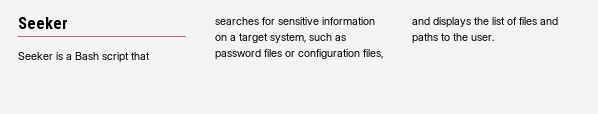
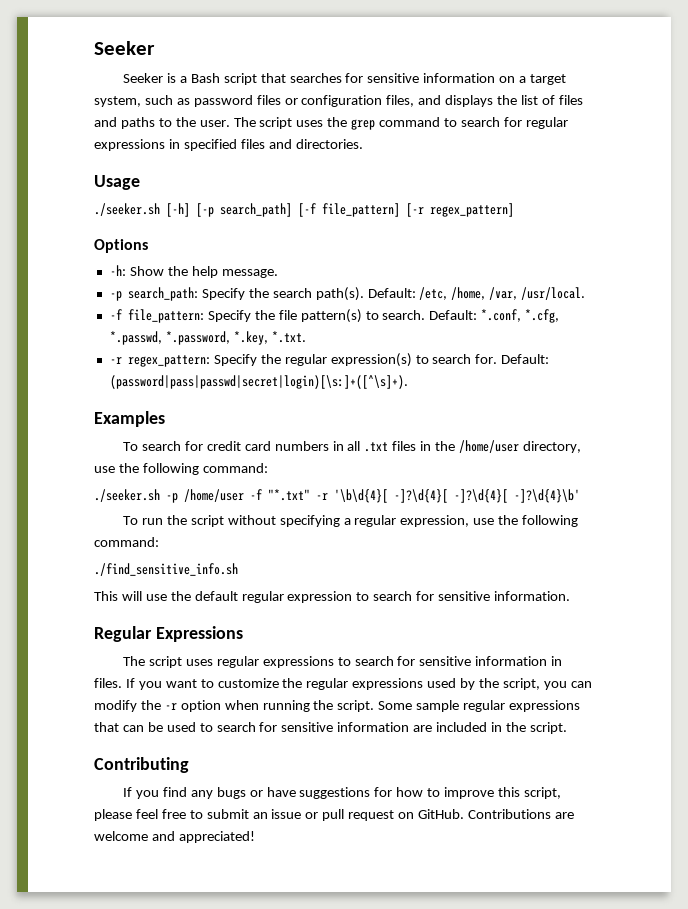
+ The script uses the grep command to search for regular expressions in specified files and directories.
+ Usage
+ ./seeker.sh [-h] [-p search_path] [-f file_pattern] [-r regex_pattern]
+ Options
+ -h: Show the help message.
+ -p search_path: Specify the search path(s). Default: /etc, /home, /var, /usr/local.
+ -f file_pattern: Specify the file pattern(s) to search. Default: *.conf, *.cfg, *.passwd, *.password, *.key, *.txt.
+ -r regex_pattern: Specify the regular expression(s) to search for. Default: (password|pass|passwd|secret|login)[\s:]+([^\s]+).
+ Examples
+ To search for credit card numbers in all .txt files in the /home/user directory, use the following command:
+ ./seeker.sh -p /home/user -f "*.txt" -r '\b\d{4}[ -]?\d{4}[ -]?\d{4}[ -]?\d{4}\b'
+ To run the script without specifying a regular expression, use the following command:
+ ./find_sensitive_info.sh
+ This will use the default regular expression to search for sensitive information.
+ Regular Expressions
+ The script uses regular expressions to search for sensitive information in files. If you want to customize the regular expressions used by the script, you can modify the -r option when running the script. Some sample regular expressions that can be used to search for sensitive information are included in the script.
+ Contributing
+ If you find any bugs or have suggestions for how to improve this script, please feel free to submit an issue or pull request on GitHub. Contributions are welcome and appreciated!

